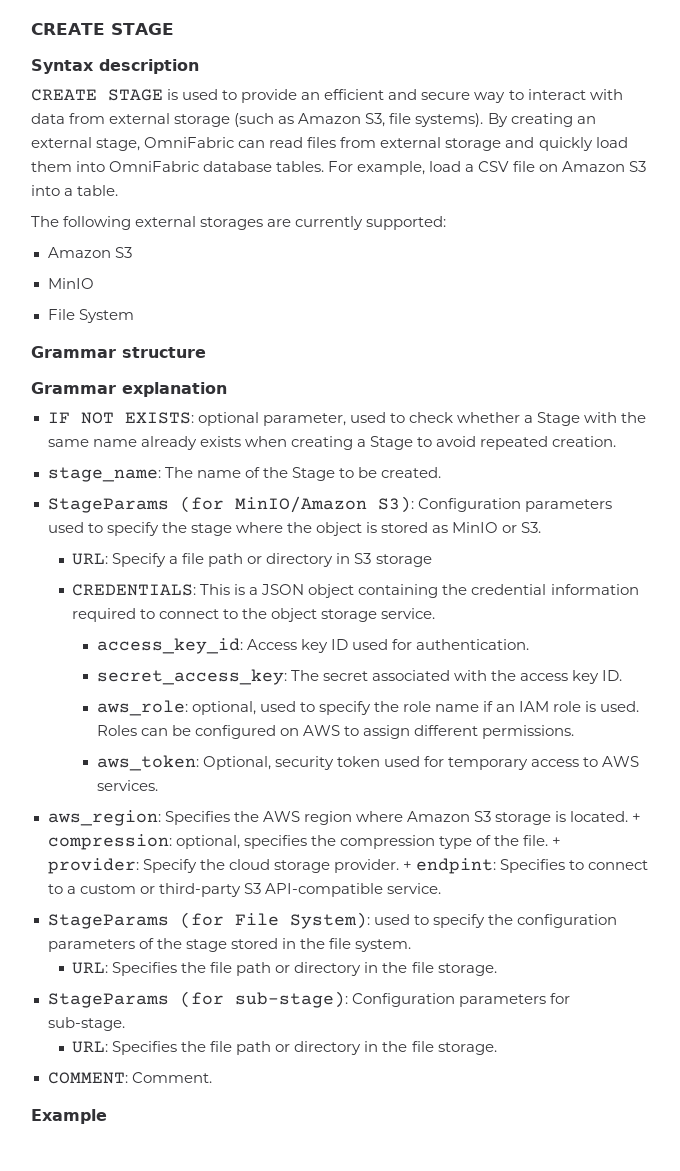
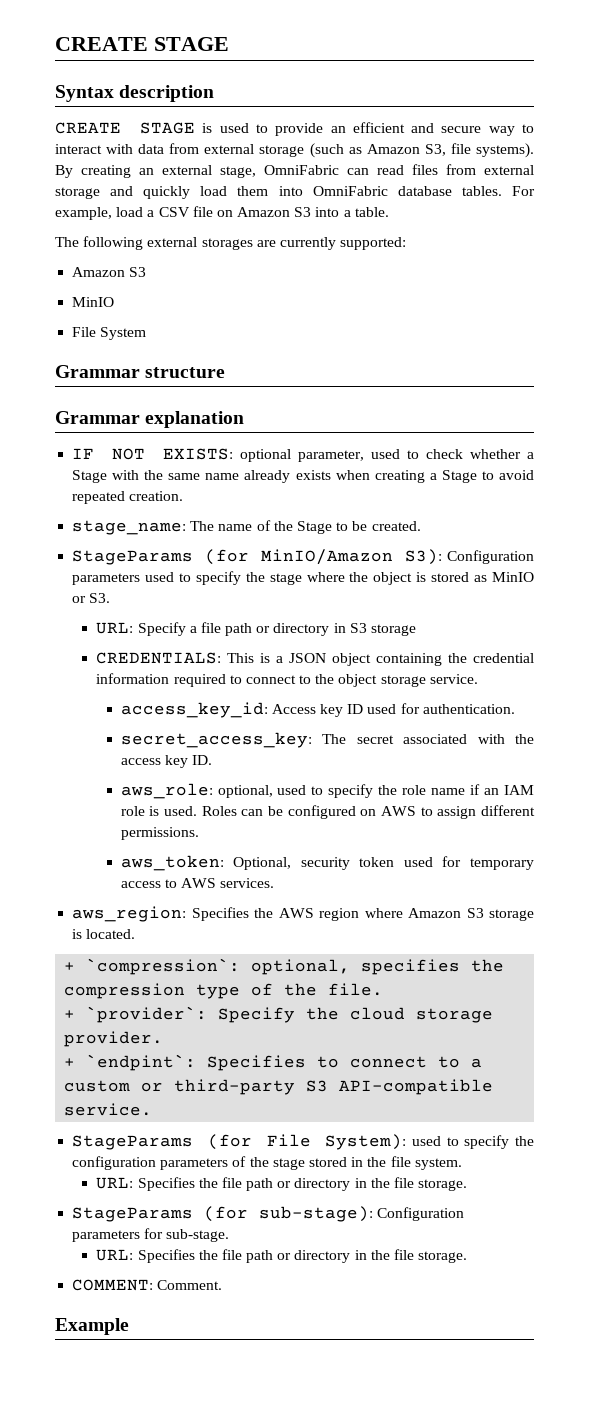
- aws_region: Specifies the AWS region where Amazon S3 storage is located. + compression: optional, specifies the compression type of the file. + provider: Specify the cloud storage provider. + endpint: Specifies to connect to a custom or third-party S3 API-compatible service.
+ aws_region: Specifies the AWS region where Amazon S3 storage is located.
+ + `compression`: optional, specifies the compression type of the file.
+ + `provider`: Specify the cloud storage provider.
+ + `endpint`: Specifies to connect to a custom or third-party S3 API-compatible service.

